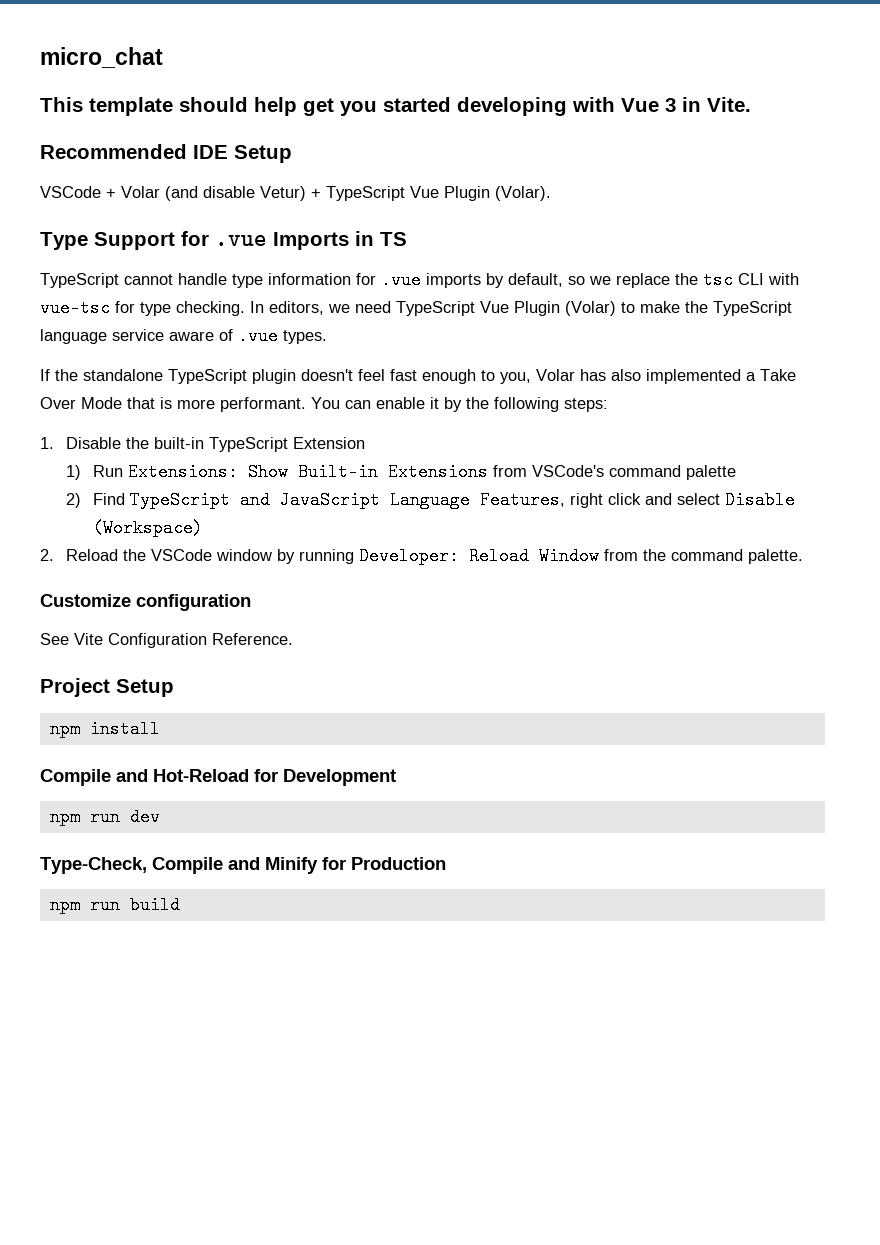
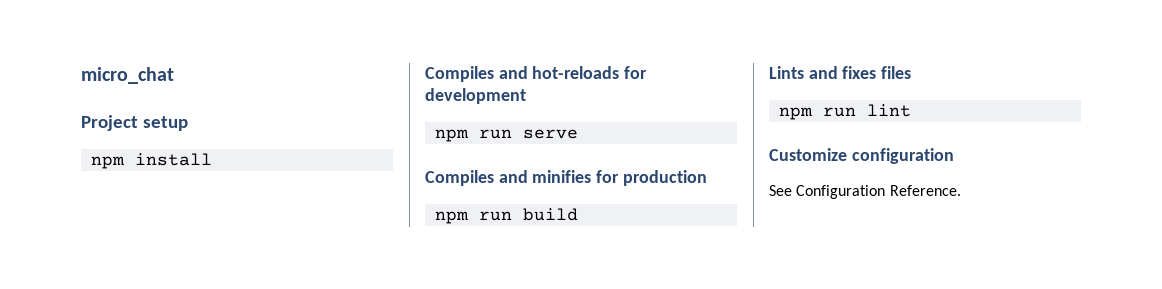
- This template should help get you started developing with Vue 3 in Vite.
- Recommended IDE Setup
- VSCode + Volar (and disable Vetur) + TypeScript Vue Plugin (Volar).
- Type Support for .vue Imports in TS
- TypeScript cannot handle type information for .vue imports by default, so we replace the tsc CLI with vue-tsc for type checking. In editors, we need TypeScript Vue Plugin (Volar) to make the TypeScript language service aware of .vue types.
- If the standalone TypeScript plugin doesn't feel fast enough to you, Volar has also implemented a Take Over Mode that is more performant. You can enable it by the following steps:
- 1. Disable the built-in TypeScript Extension
- 1) Run Extensions: Show Built-in Extensions from VSCode's command palette
- 2) Find TypeScript and JavaScript Language Features, right click and select Disable (Workspace)
- 2. Reload the VSCode window by running Developer: Reload Window from the command palette.
+ Project setup
+ npm install
+ Compiles and hot-reloads for development
+ npm run serve
+ Compiles and minifies for production
+ npm run build
+ Lints and fixes files
+ npm run lint
- See Vite Configuration Reference.
+ See Configuration Reference.
- Project Setup
- npm install
- Compile and Hot-Reload for Development
- npm run dev
- Type-Check, Compile and Minify for Production
- npm run build

